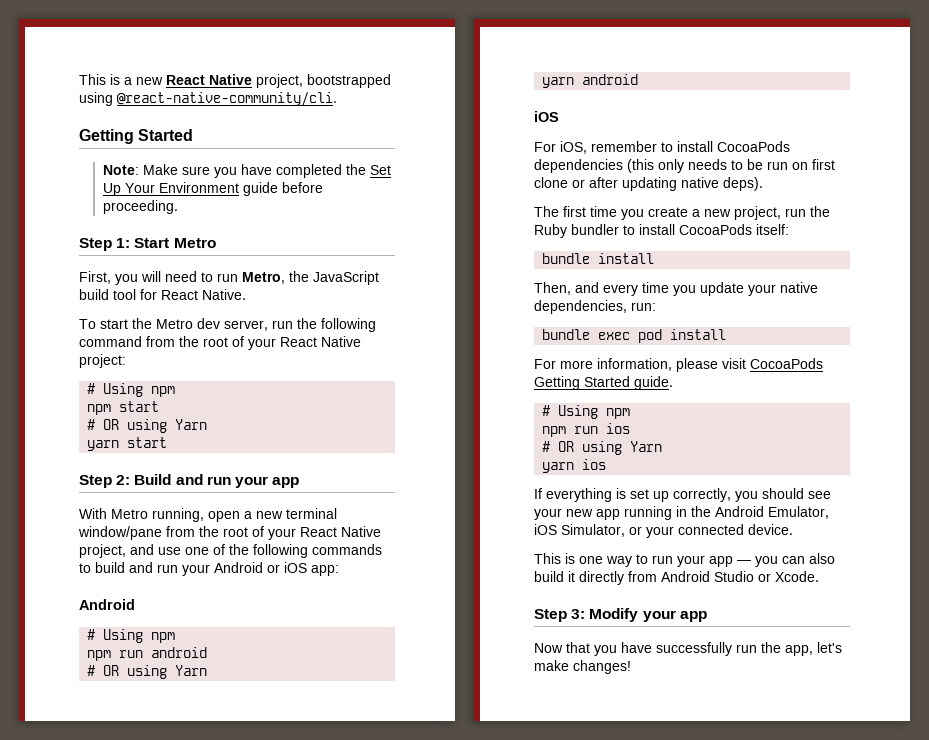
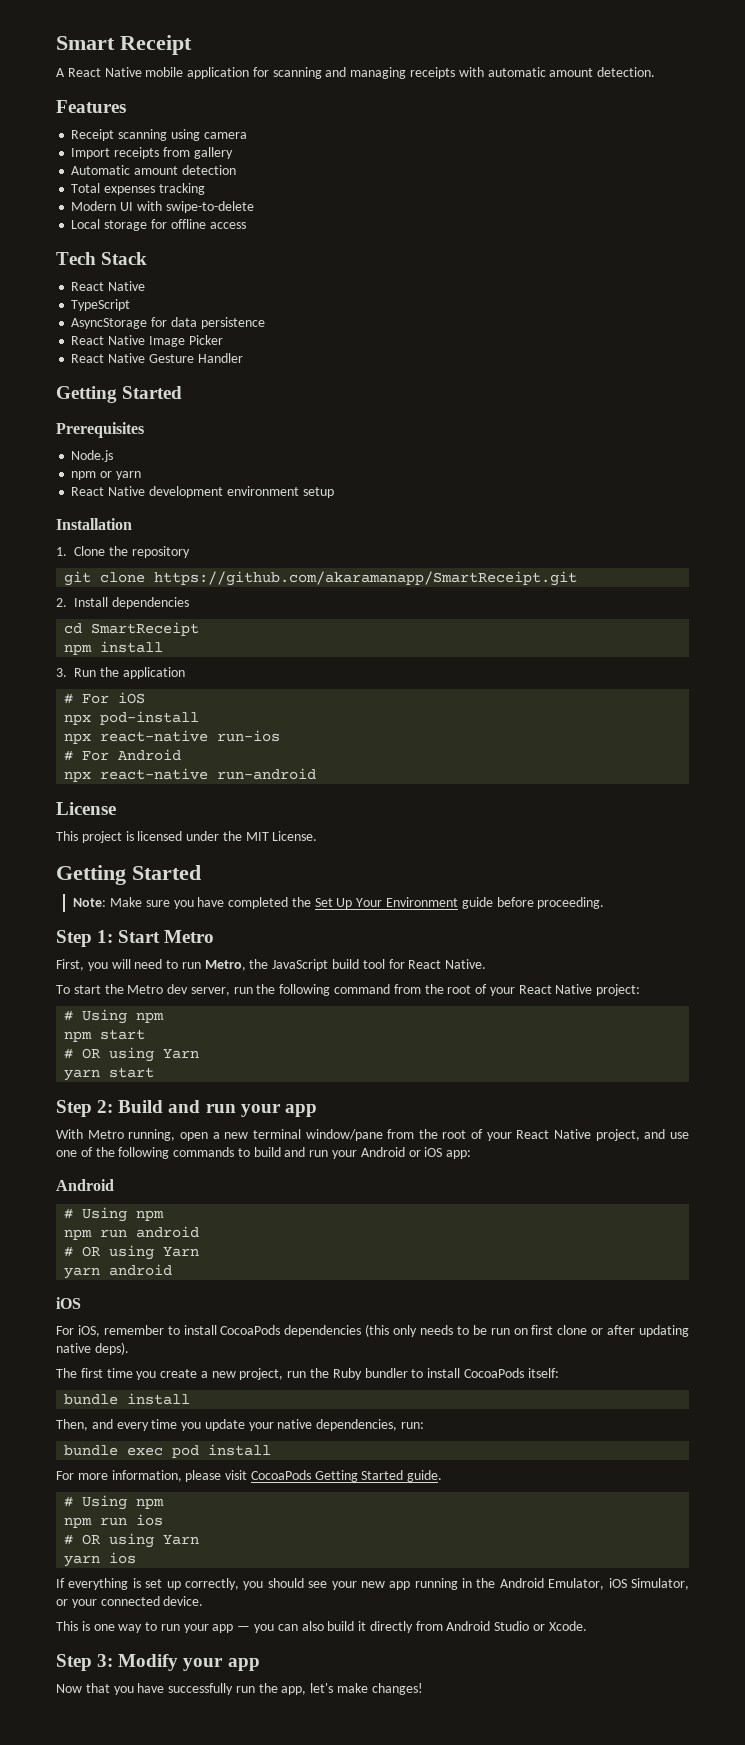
- This is a new React Native project, bootstrapped using @react-native-community/cli.
+ Smart Receipt
+ A React Native mobile application for scanning and managing receipts with automatic amount detection.
+ Features
+ Receipt scanning using camera
+ Import receipts from gallery
+ Automatic amount detection
+ Total expenses tracking
+ Modern UI with swipe-to-delete
+ Local storage for offline access
+ Tech Stack
+ React Native
+ TypeScript
+ AsyncStorage for data persistence
+ React Native Image Picker
+ React Native Gesture Handler
+ Getting Started
+ Prerequisites
+ Node.js
+ npm or yarn
+ React Native development environment setup
+ Installation
+ 1. Clone the repository
+ git clone https://github.com/akaramanapp/SmartReceipt.git
+ 2. Install dependencies
+ cd SmartReceipt
+ npm install
+ 3. Run the application
+ # For iOS
+ npx pod-install
+ npx react-native run-ios
+ # For Android
+ npx react-native run-android
+ License
+ This project is licensed under the MIT License.

